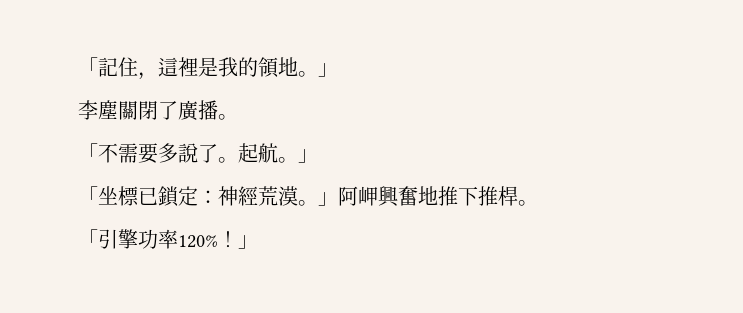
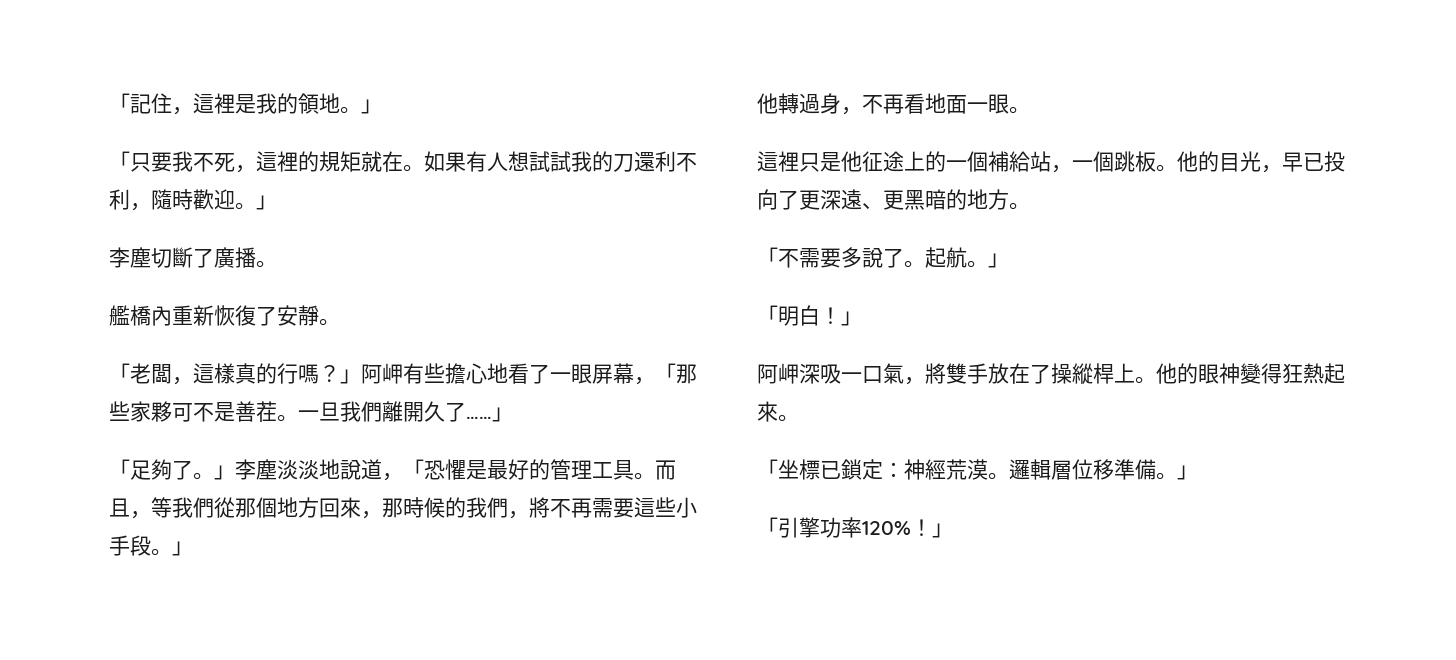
- 李塵關閉了廣播。
+ 「只要我不死，這裡的規矩就在。如果有人想試試我的刀還利不利，隨時歡迎。」
+ 李塵切斷了廣播。
+ 艦橋內重新恢復了安靜。
+ 「老闆，這樣真的行嗎？」阿岬有些擔心地看了一眼屏幕，「那些家夥可不是善茬。一旦我們離開久了……」
+ 「足夠了。」李塵淡淡地說道，「恐懼是最好的管理工具。而且，等我們從那個地方回來，那時候的我們，將不再需要這些小手段。」
+ 他轉過身，不再看地面一眼。
+ 這裡只是他征途上的一個補給站，一個跳板。他的目光，早已投向了更深遠、更黑暗的地方。
+ 「明白！」
+ 阿岬深吸一口氣，將雙手放在了操縱桿上。他的眼神變得狂熱起來。
- 「坐標已鎖定：神經荒漠。」阿岬興奮地推下推桿。
+ 「坐標已鎖定：神經荒漠。邏輯層位移準備。」

